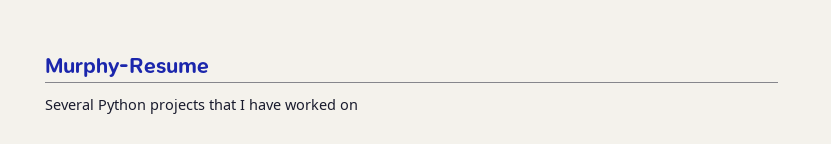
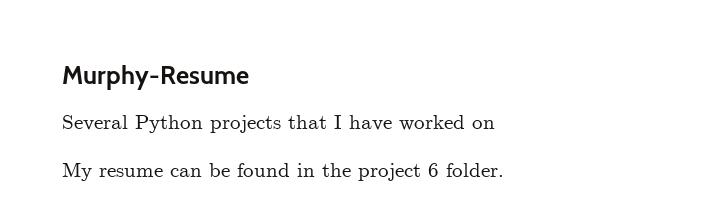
+ My resume can be found in the project 6 folder.

